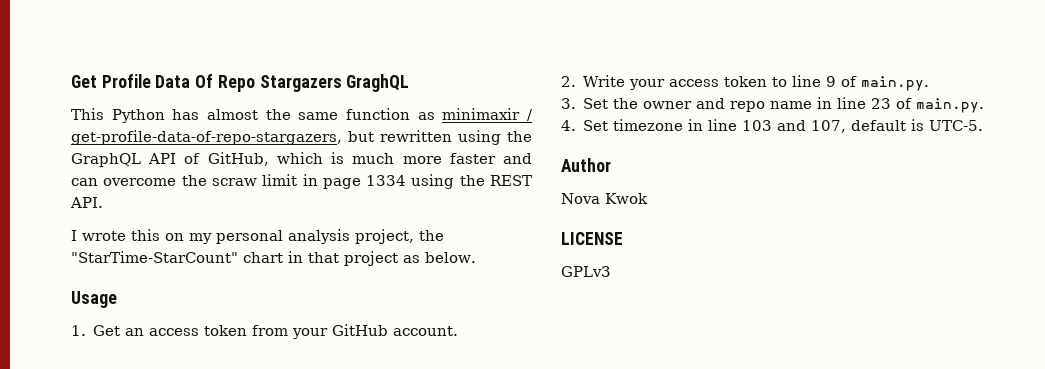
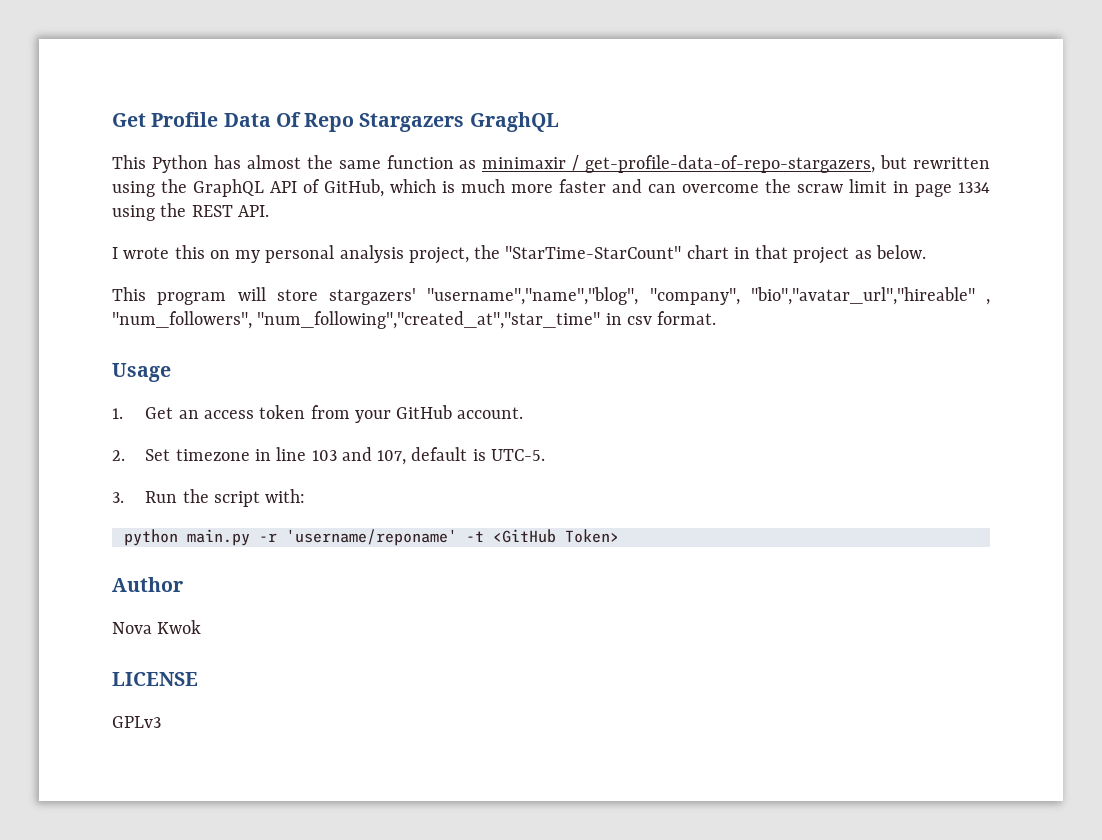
+ This program will store stargazers' "username","name","blog", "company", "bio","avatar_url","hireable" , "num_followers", "num_following","created_at","star_time" in csv format.
- 2. Write your access token to line 9 of main.py.
- 3. Set the owner and repo name in line 23 of main.py.
- 4. Set timezone in line 103 and 107, default is UTC-5.
+ 2. Set timezone in line 103 and 107, default is UTC-5.
+ 3. Run the script with:
+ python main.py -r 'username/reponame' -t <GitHub Token>

